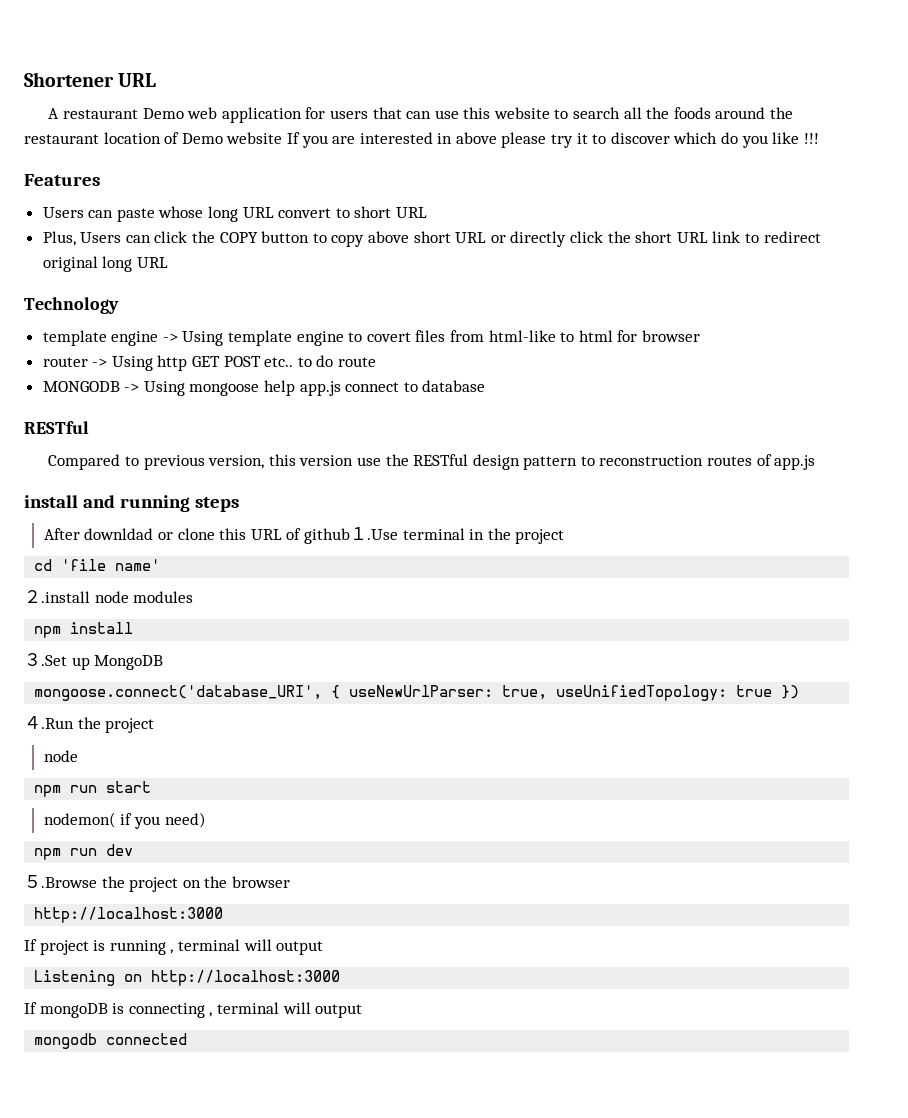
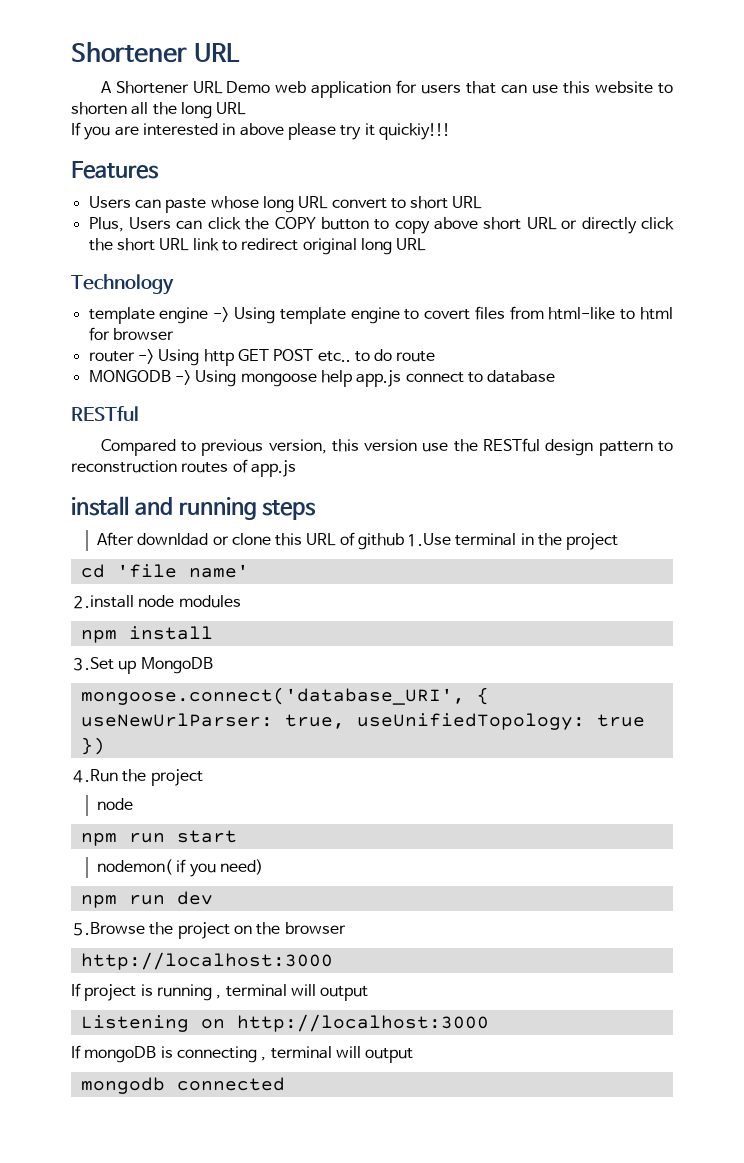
- A restaurant Demo web application for users that can use this website to search all the foods around the restaurant location of Demo website If you are interested in above please try it to discover which do you like !!!
+ A Shortener URL Demo web application for users that can use this website to shorten all the long URL
+ If you are interested in above please try it quickiy!!!

